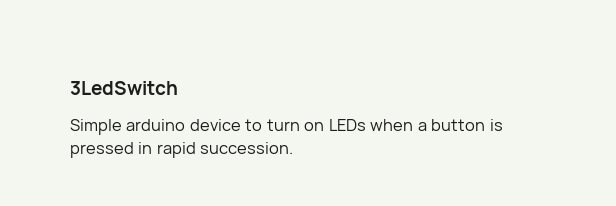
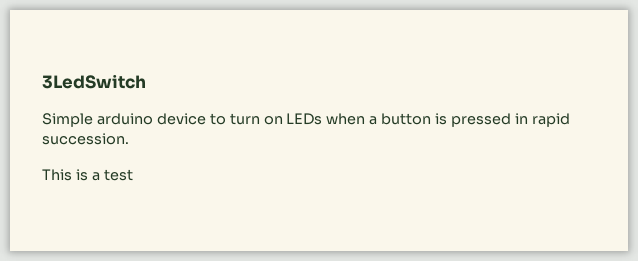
+ This is a test

